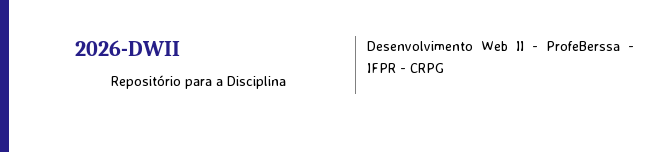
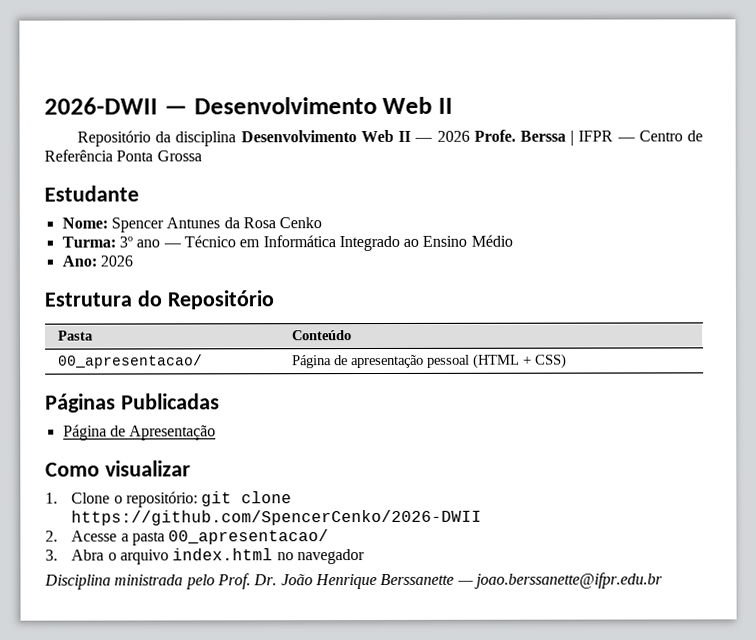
- 2026-DWII
- Repositório para a Disciplina Desenvolvimento Web II - ProfeBerssa - IFPR - CRPG
+ 2026-DWII — Desenvolvimento Web II
+ Repositório da disciplina Desenvolvimento Web II — 2026 Profe. Berssa | IFPR — Centro de Referência Ponta Grossa
+ Estudante
+ Nome: Spencer Antunes da Rosa Cenko
+ Turma: 3º ano — Técnico em Informática Integrado ao Ensino Médio
+ Ano: 2026
+ Estrutura do Repositório
+ Pasta | Conteúdo
+ 00_apresentacao/ | Página de apresentação pessoal (HTML + CSS)
+ Páginas Publicadas
+ Página de Apresentação
+ Como visualizar
+ 1. Clone o repositório: git clone https://github.com/SpencerCenko/2026-DWII
+ 2. Acesse a pasta 00_apresentacao/
+ 3. Abra o arquivo index.html no navegador
+ Disciplina ministrada pelo Prof. Dr. João Henrique Berssanette — joao.berssanette@ifpr.edu.br

